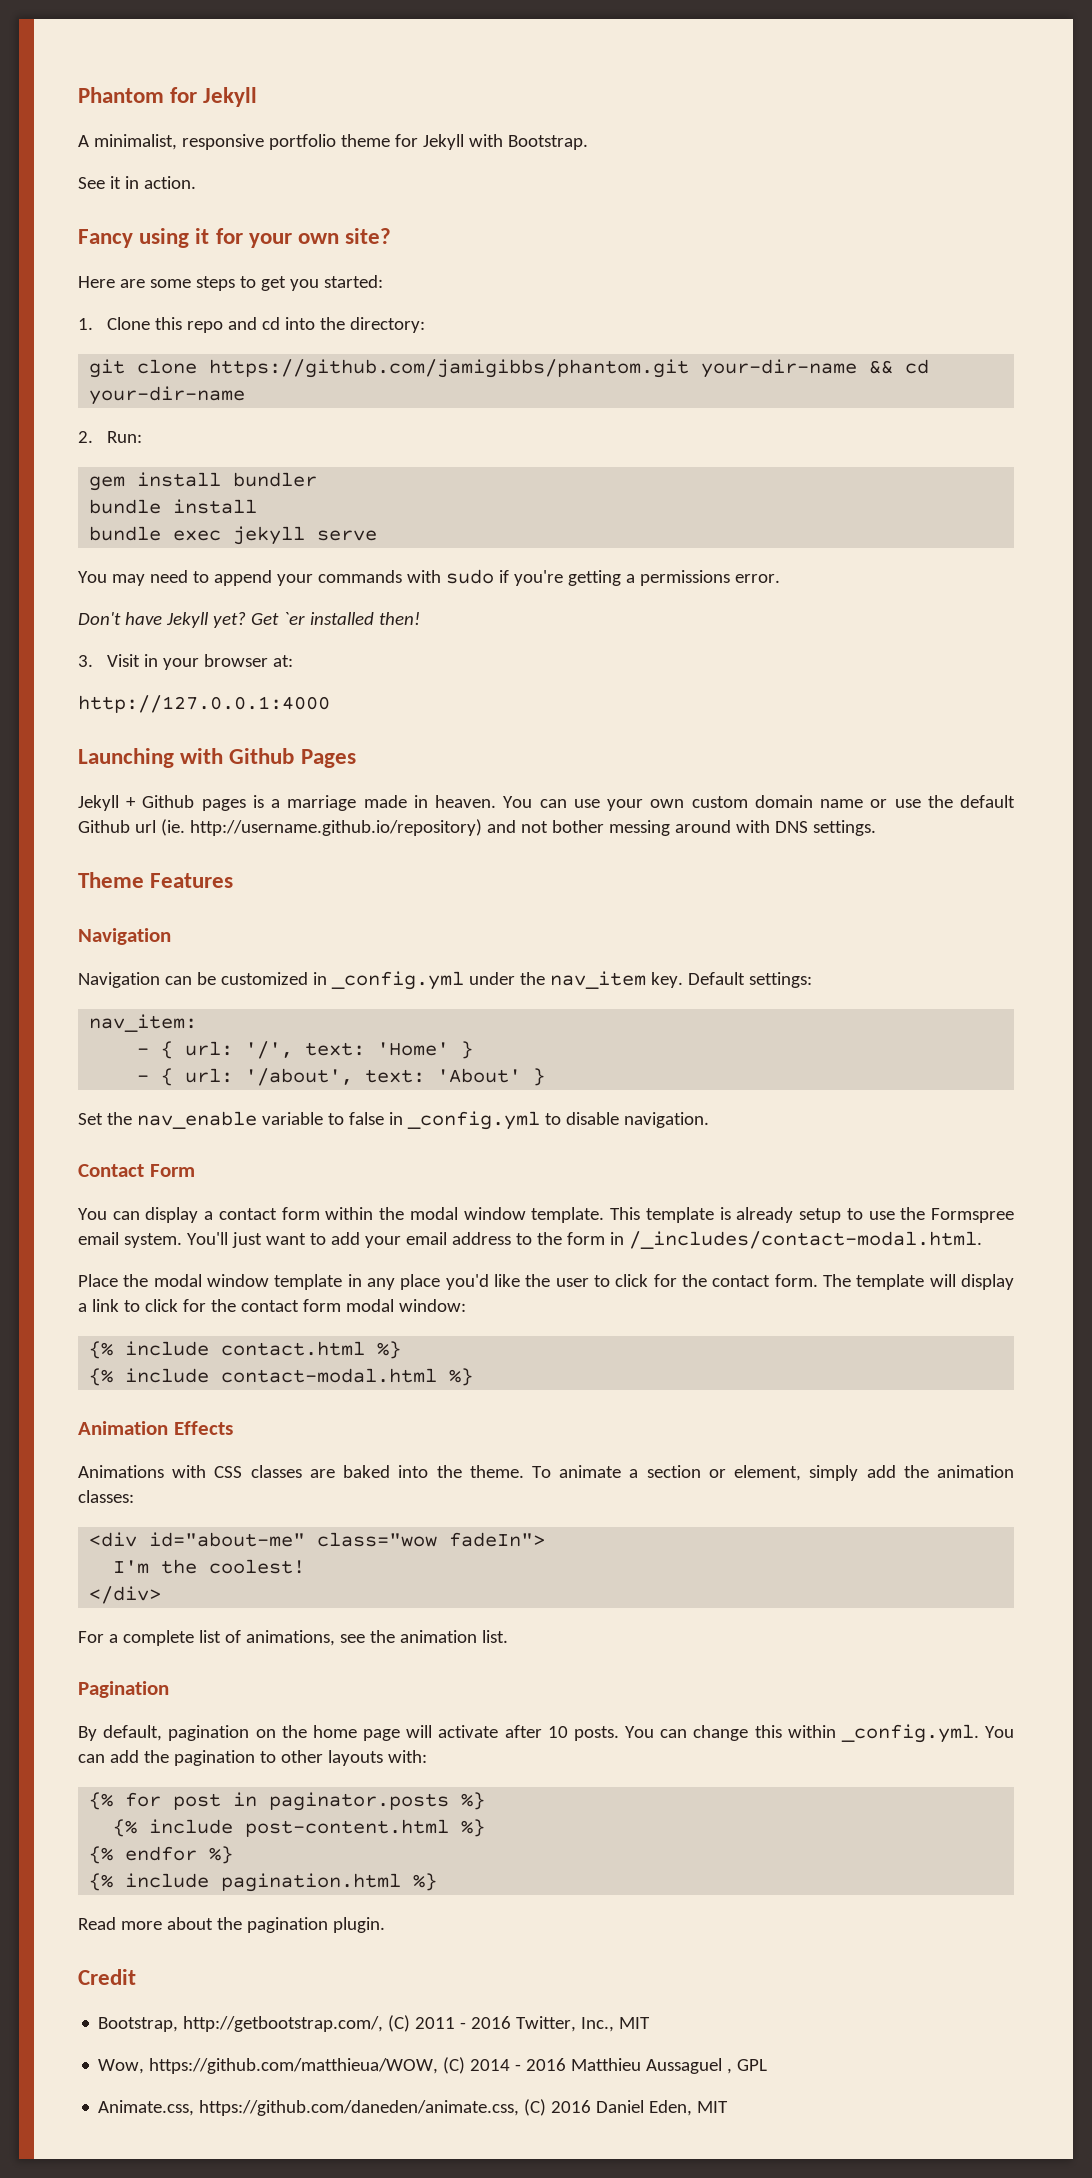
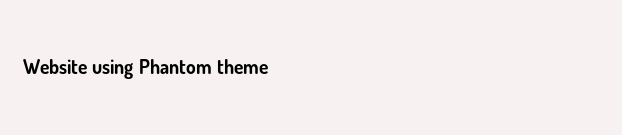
- Phantom for Jekyll
- A minimalist, responsive portfolio theme for Jekyll with Bootstrap.
- See it in action.
- Fancy using it for your own site?
- Here are some steps to get you started:
- 1. Clone this repo and cd into the directory:
- git clone https://github.com/jamigibbs/phantom.git your-dir-name && cd your-dir-name
- 2. Run:
- gem install bundler
- bundle install
- bundle exec jekyll serve
- You may need to append your commands with sudo if you're getting a permissions error.
- Don't have Jekyll yet? Get `er installed then!
- 3. Visit in your browser at:
- http://127.0.0.1:4000
- Launching with Github Pages
- Jekyll + Github pages is a marriage made in heaven. You can use your own custom domain name or use the default Github url (ie. http://username.github.io/repository) and not bother messing around with DNS settings.
- Theme Features
- Navigation
- Navigation can be customized in _config.yml under the nav_item key. Default settings:
- nav_item:
- - { url: '/', text: 'Home' }
- - { url: '/about', text: 'About' }
- Set the nav_enable variable to false in _config.yml to disable navigation.
- Contact Form
- You can display a contact form within the modal window template. This template is already setup to use the Formspree email system. You'll just want to add your email address to the form in /_includes/contact-modal.html.
- Place the modal window template in any place you'd like the user to click for the contact form. The template will display a link to click for the contact form modal window:
- {% include contact.html %}
- {% include contact-modal.html %}
- Animation Effects
- Animations with CSS classes are baked into the theme. To animate a section or element, simply add the animation classes:
- <div id="about-me" class="wow fadeIn">
- I'm the coolest!
- </div>
- For a complete list of animations, see the animation list.
- Pagination
- By default, pagination on the home page will activate after 10 posts. You can change this within _config.yml. You can add the pagination to other layouts with:
- {% for post in paginator.posts %}
- {% include post-content.html %}
- {% endfor %}
- {% include pagination.html %}
- Read more about the pagination plugin.
- Credit
- Bootstrap, http://getbootstrap.com/, (C) 2011 - 2016 Twitter, Inc., MIT
- Wow, https://github.com/matthieua/WOW, (C) 2014 - 2016 Matthieu Aussaguel , GPL
- Animate.css, https://github.com/daneden/animate.css, (C) 2016 Daniel Eden, MIT
+ Website using Phantom theme

